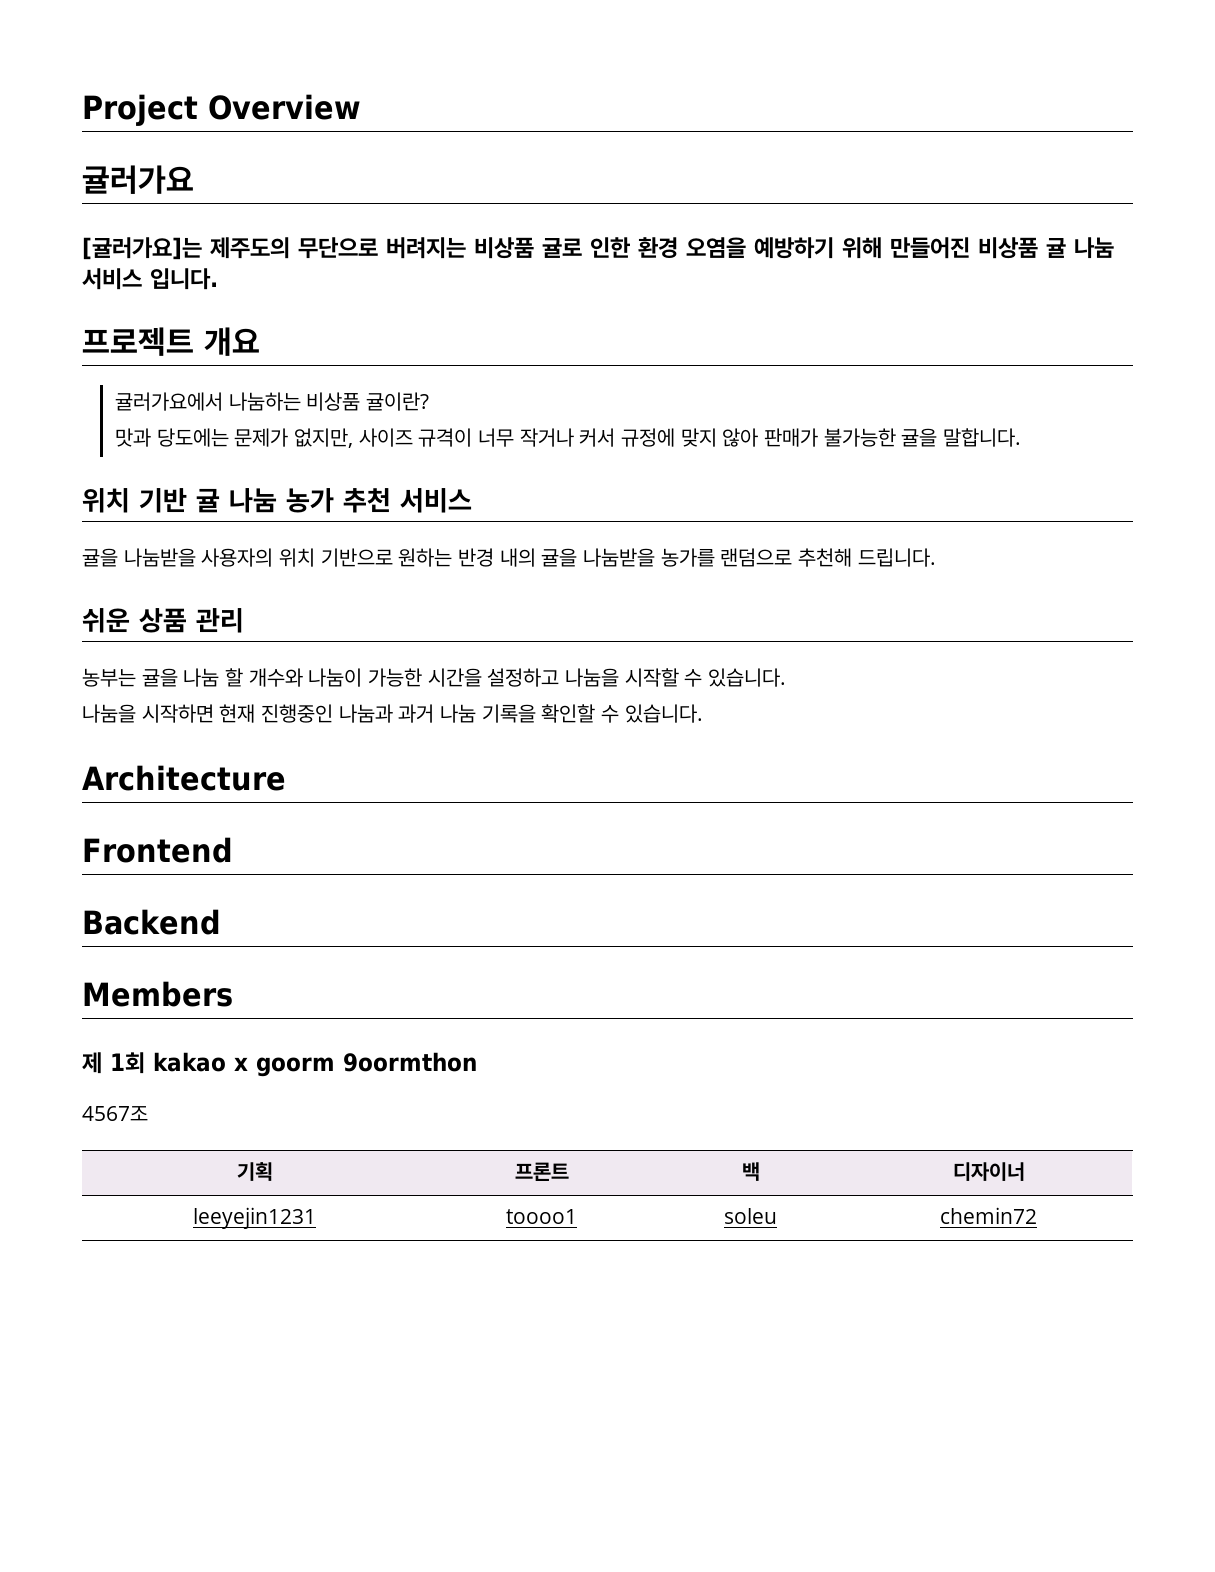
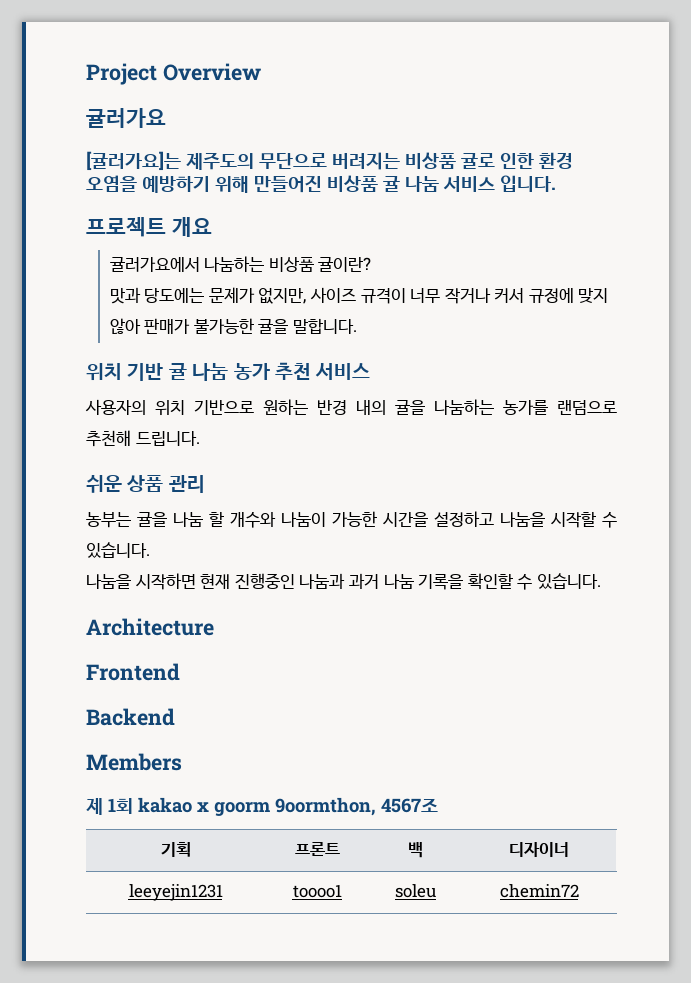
- 귤을 나눔받을 사용자의 위치 기반으로 원하는 반경 내의 귤을 나눔받을 농가를 랜덤으로 추천해 드립니다.
+ 사용자의 위치 기반으로 원하는 반경 내의 귤을 나눔하는 농가를 랜덤으로 추천해 드립니다.
- 제 1회 kakao x goorm 9oormthon
- 4567조
+ 제 1회 kakao x goorm 9oormthon, 4567조

